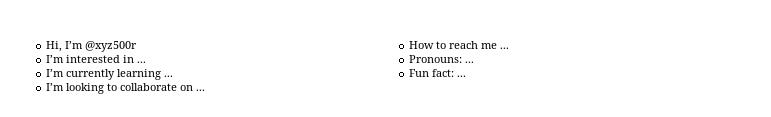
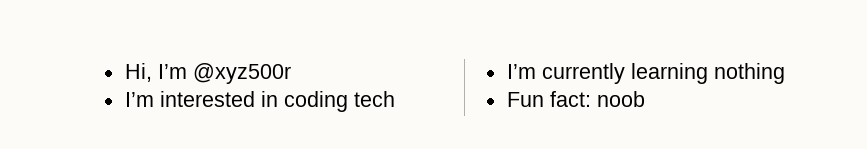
- I’m interested in ...
+ I’m interested in coding tech
- I’m currently learning ...
- I’m looking to collaborate on ...
- How to reach me ...
- Pronouns: ...
+ I’m currently learning nothing
- Fun fact: ...
+ Fun fact: noob

